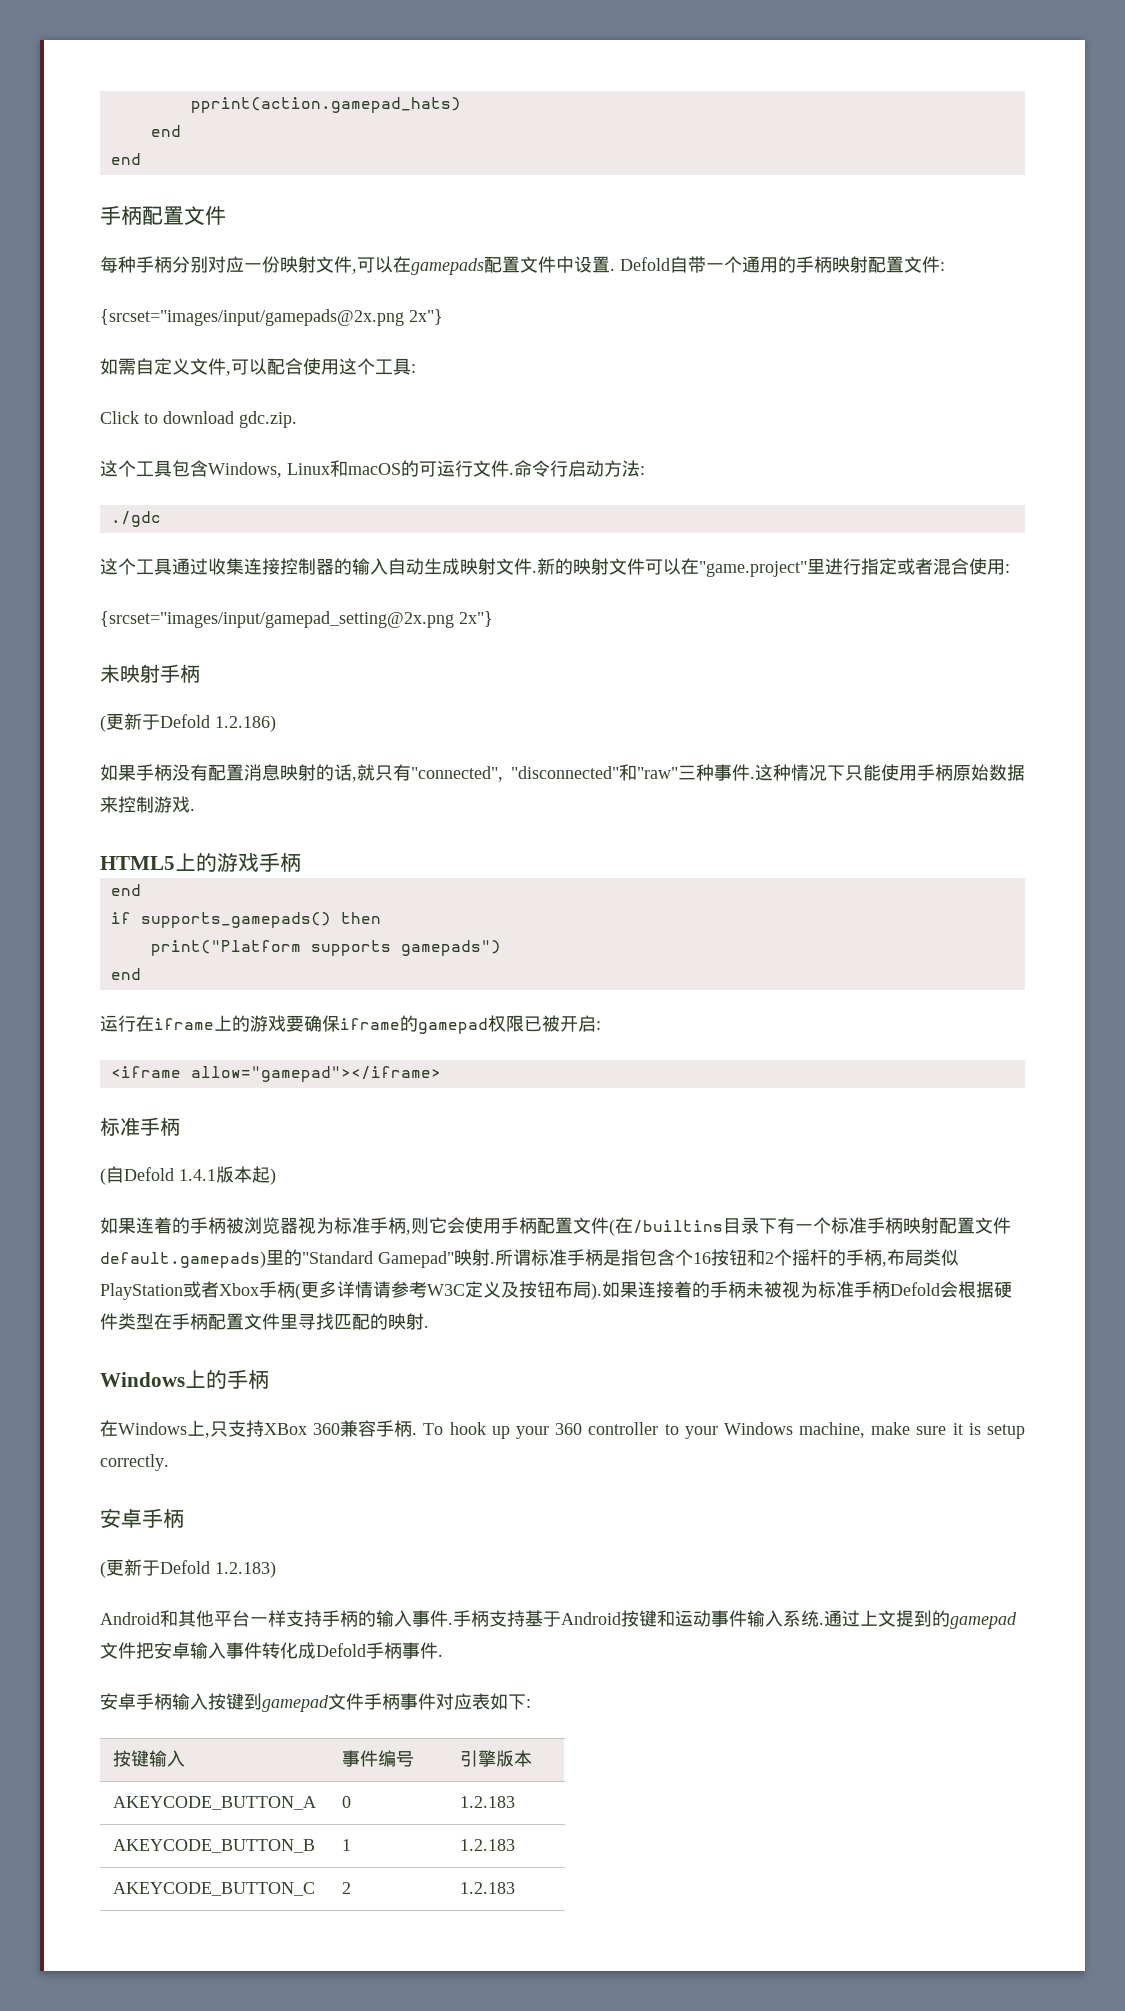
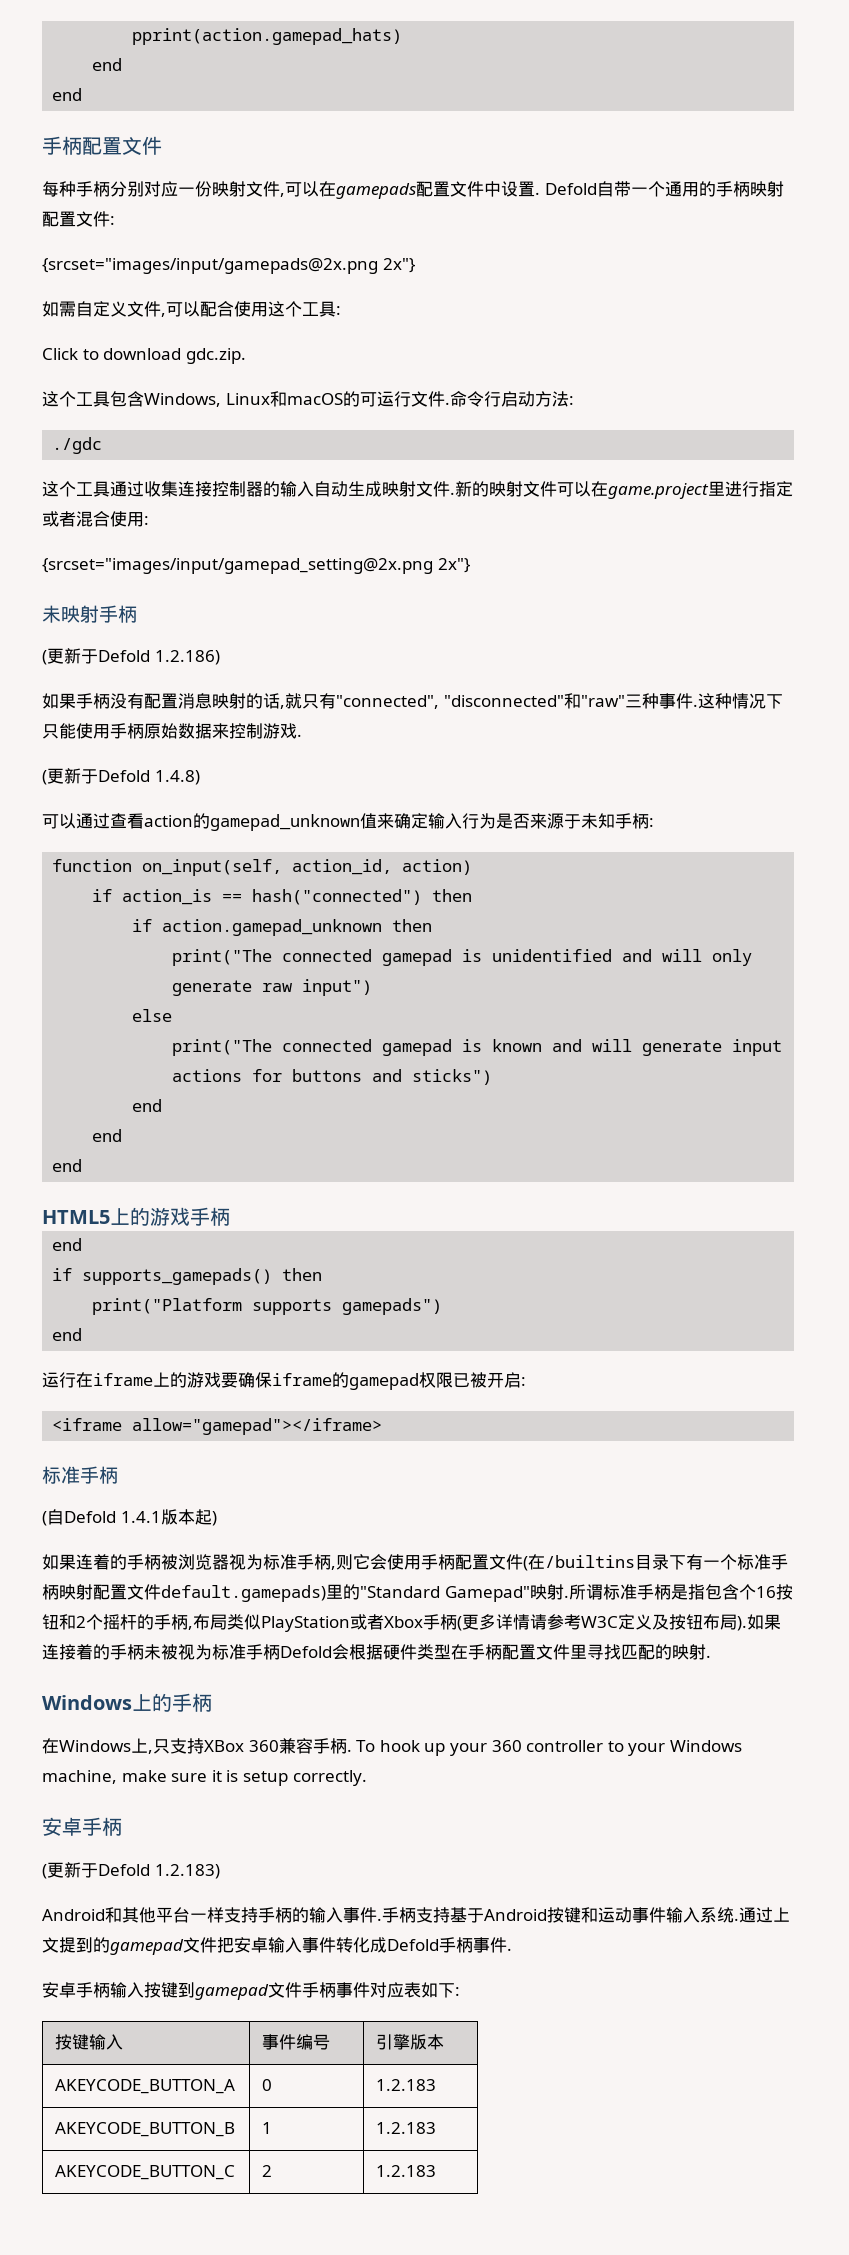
- 新的映射文件可以在"game.project"里进行指定或者混合使用:
+ 新的映射文件可以在game.project里进行指定或者混合使用:
+ (更新于Defold 1.4.8)
+ 可以通过查看action的gamepad_unknown值来确定输入行为是否来源于未知手柄:
+ function on_input(self, action_id, action)
+ if action_is == hash("connected") then
+ if action.gamepad_unknown then
+ print("The connected gamepad is unidentified and will only generate raw input")
+ else
+ print("The connected gamepad is known and will generate input actions for buttons and sticks")
+ end
+ end
+ end

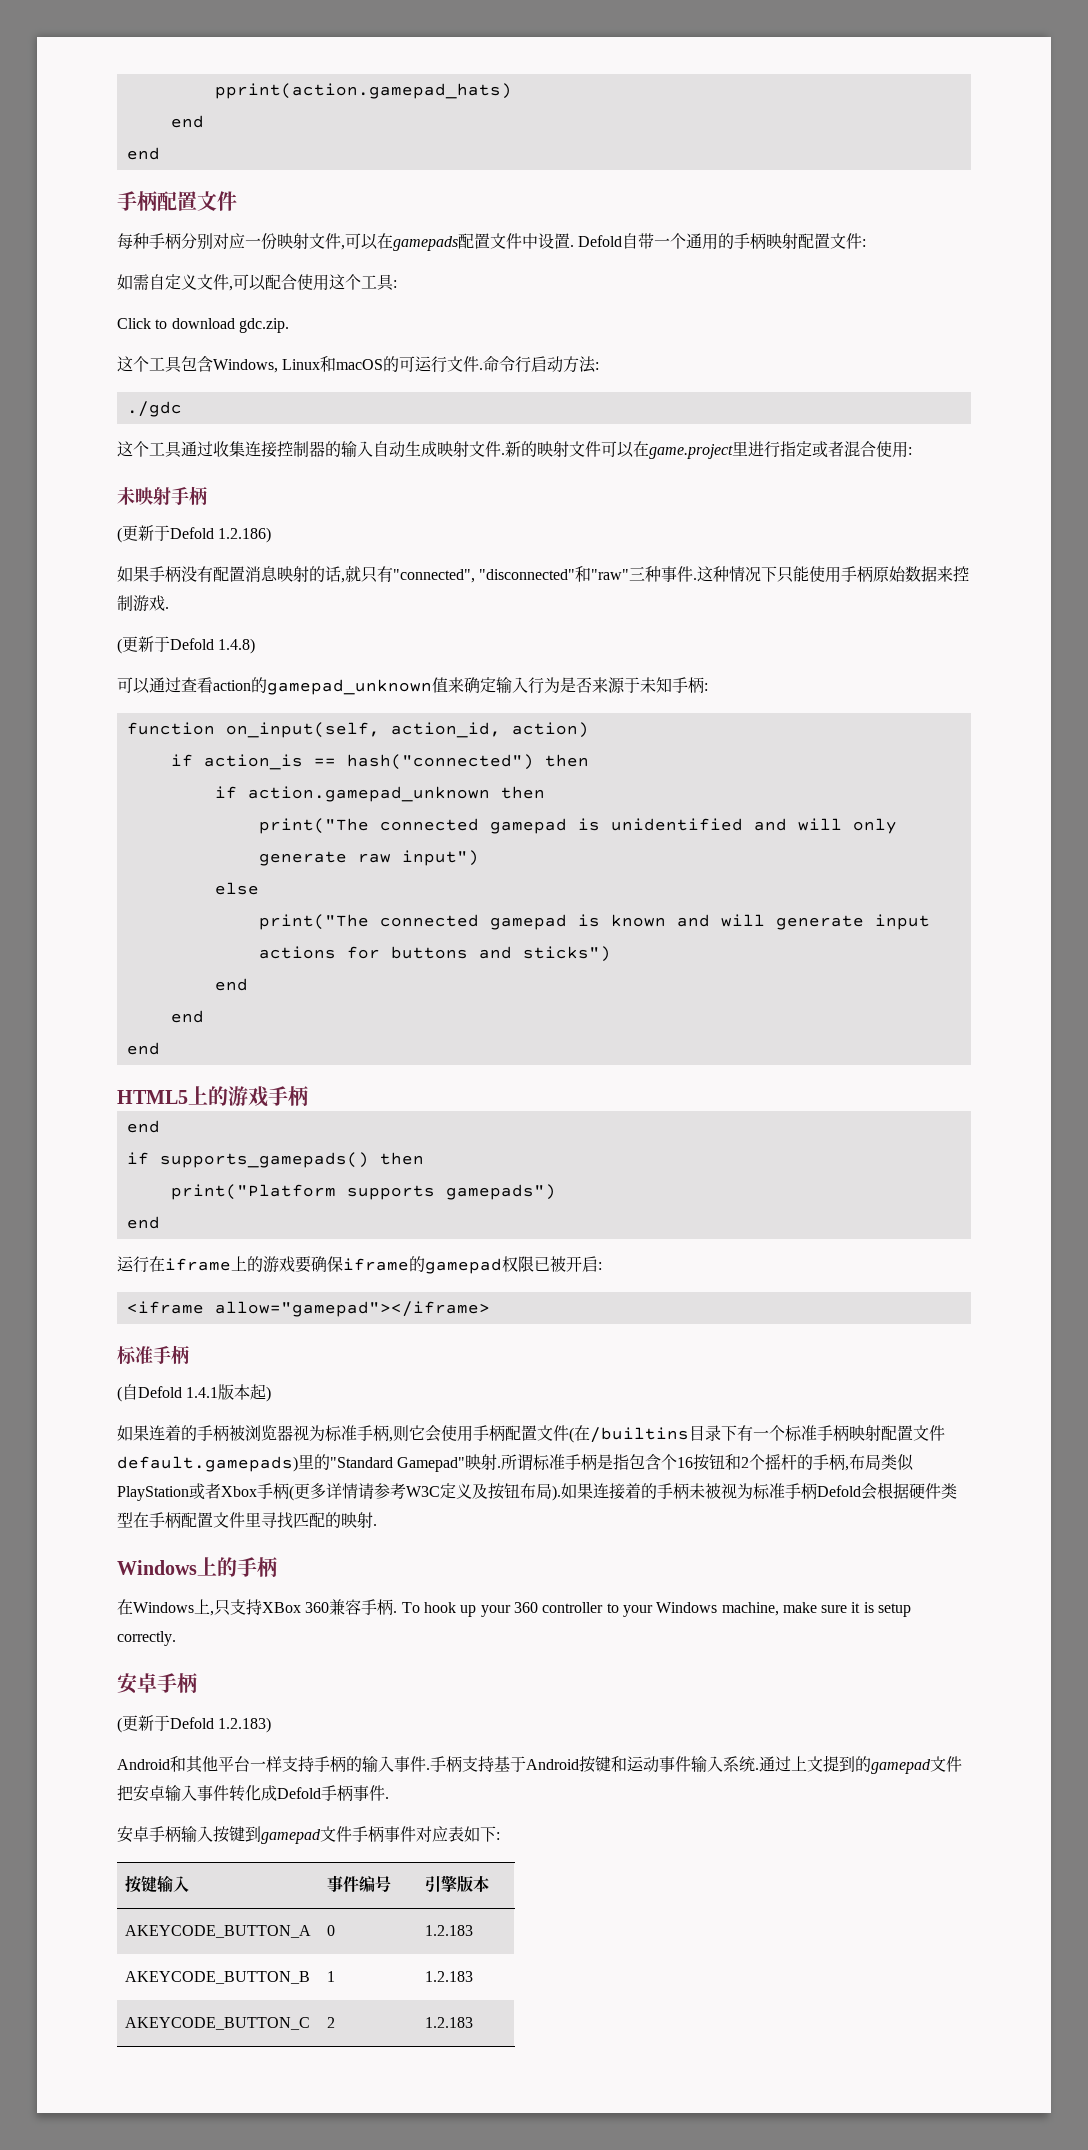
- {srcset="images/input/gamepads@2x.png 2x"}
- {srcset="images/input/gamepad_setting@2x.png 2x"}

